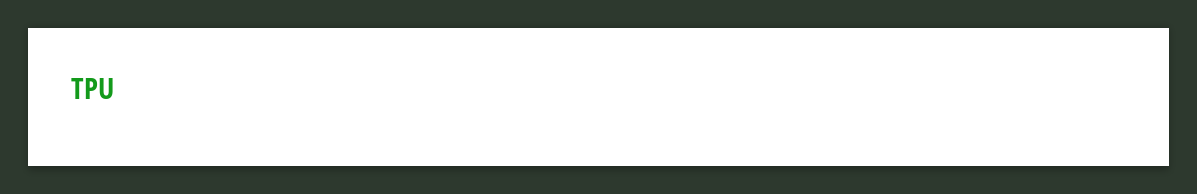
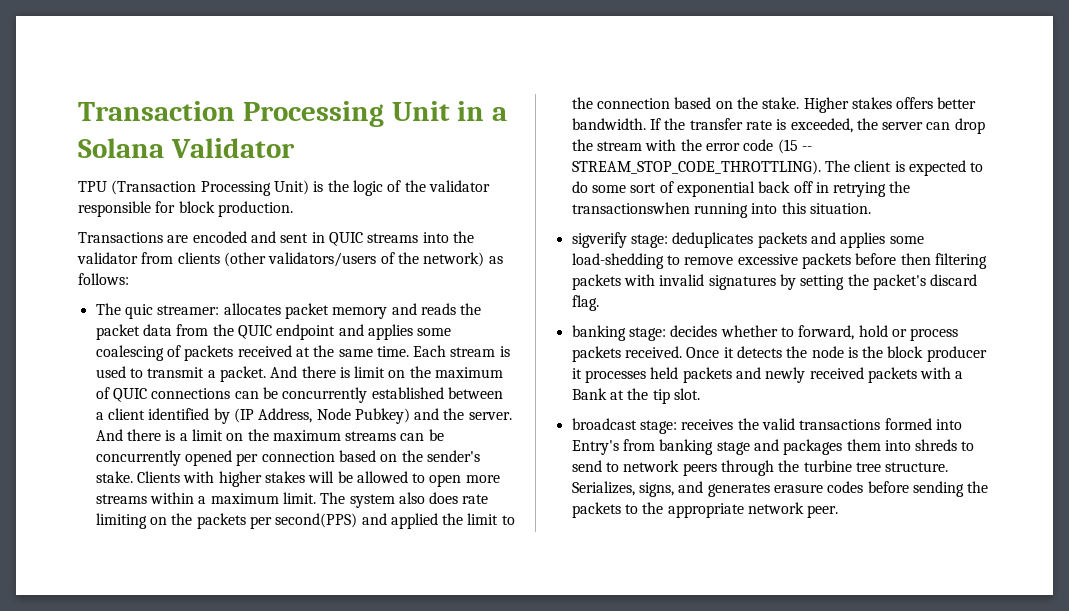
- TPU
+ Transaction Processing Unit in a Solana Validator
+ TPU (Transaction Processing Unit) is the logic of the validator responsible for block production.
+ Transactions are encoded and sent in QUIC streams into the validator from clients (other validators/users of the network) as follows:
+ The quic streamer: allocates packet memory and reads the packet data from the QUIC endpoint and applies some coalescing of packets received at the same time. Each stream is used to transmit a packet. And there is limit on the maximum of QUIC connections can be concurrently established between a client identified by (IP Address, Node Pubkey) and the server. And there is a limit on the maximum streams can be concurrently opened per connection based on the sender's stake. Clients with higher stakes will be allowed to open more streams within a maximum limit. The system also does rate limiting on the packets per second(PPS) and applied the limit to the connection based on the stake. Higher stakes offers better bandwidth. If the transfer rate is exceeded, the server can drop the stream with the error code (15 -- STREAM_STOP_CODE_THROTTLING). The client is expected to do some sort of exponential back off in retrying the transactionswhen running into this situation.
+ sigverify stage: deduplicates packets and applies some load-shedding to remove excessive packets before then filtering packets with invalid signatures by setting the packet's discard flag.
+ banking stage: decides whether to forward, hold or process packets received. Once it detects the node is the block producer it processes held packets and newly received packets with a Bank at the tip slot.
+ broadcast stage: receives the valid transactions formed into Entry's from banking stage and packages them into shreds to send to network peers through the turbine tree structure. Serializes, signs, and generates erasure codes before sending the packets to the appropriate network peer.

